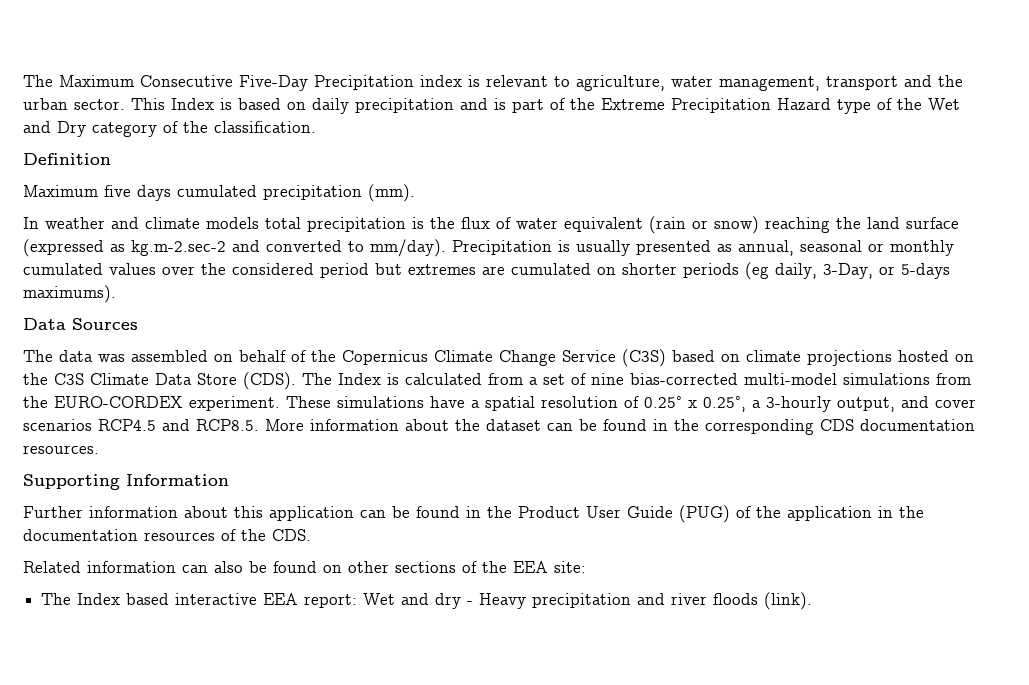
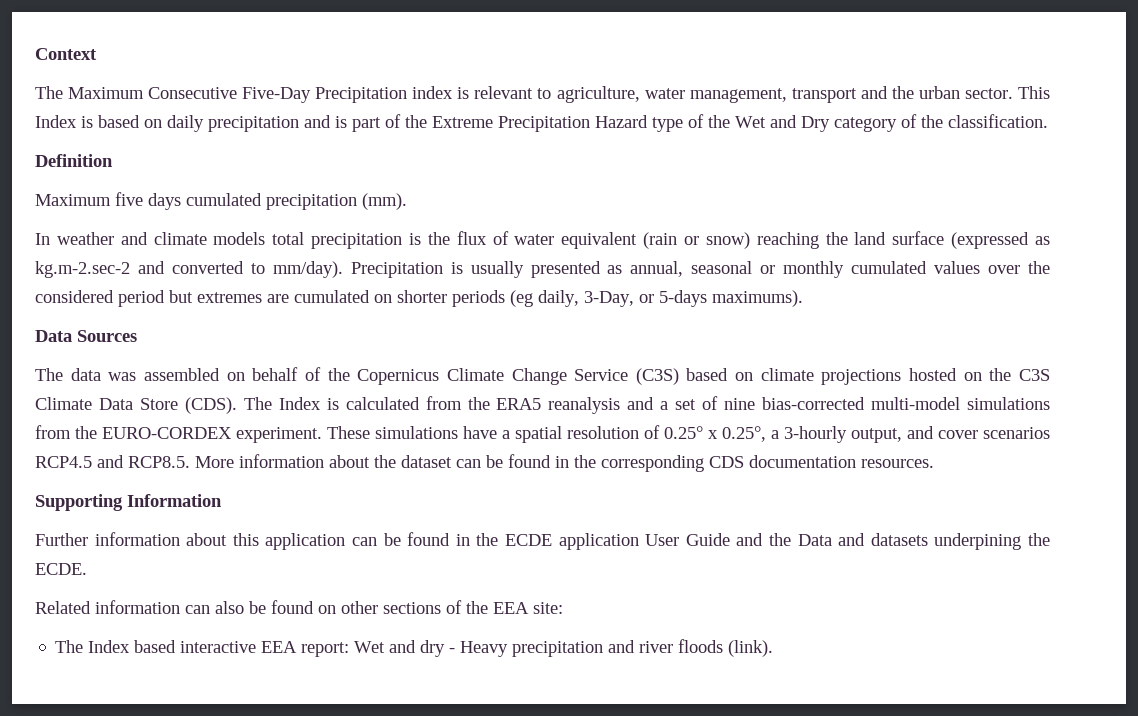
+ Context
- The Index is calculated from a set of nine bias-corrected multi-model simulations from the EURO-CORDEX experiment.
+ The Index is calculated from the ERA5 reanalysis and a set of nine bias-corrected multi-model simulations from the EURO-CORDEX experiment.
- Further information about this application can be found in the Product User Guide (PUG) of the application in the documentation resources of the CDS.
+ Further information about this application can be found in the ECDE application User Guide and the Data and datasets underpining the ECDE.

